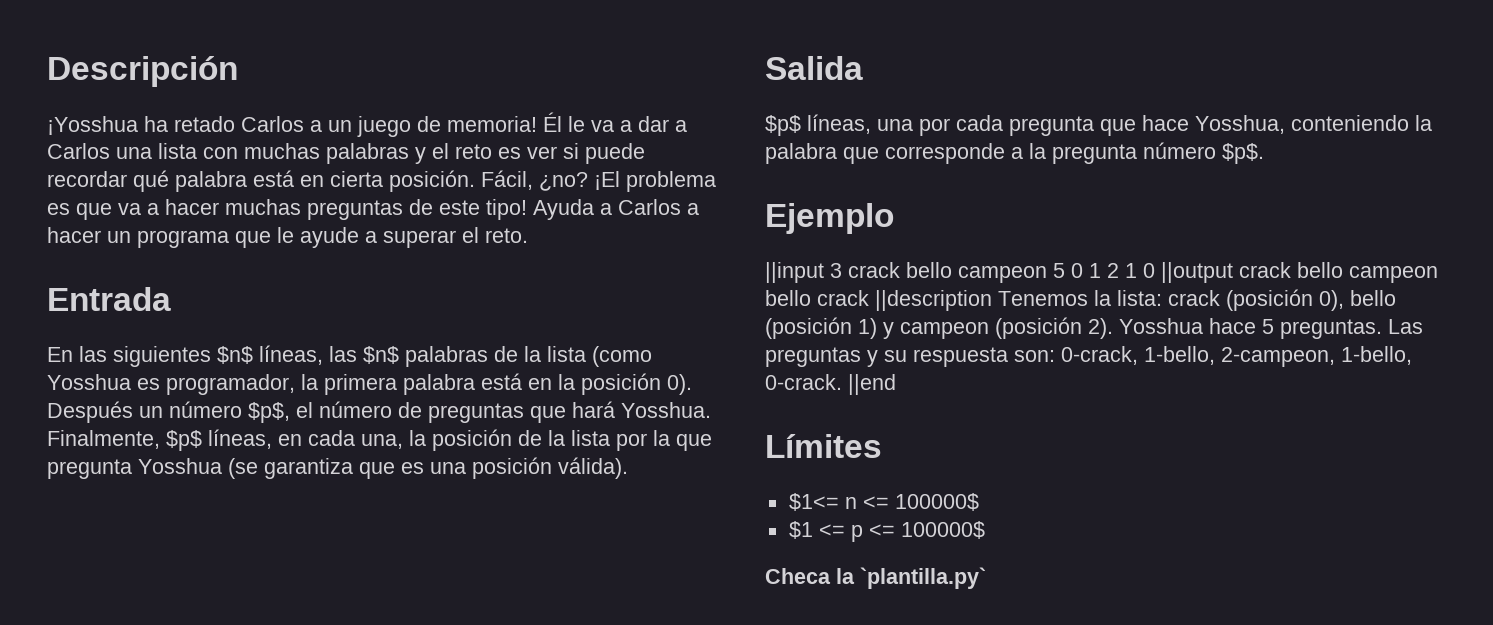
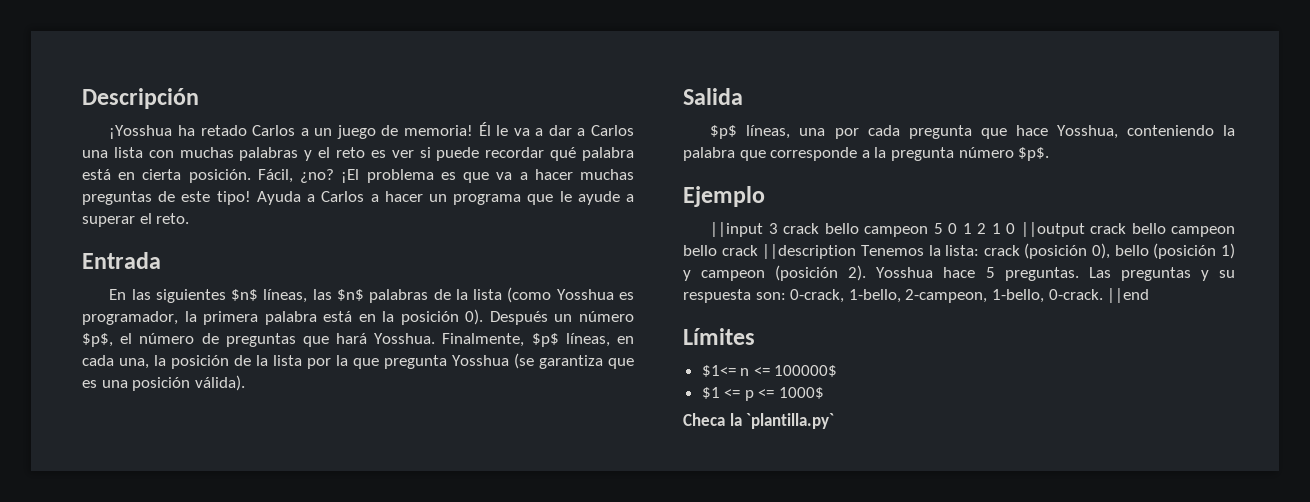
- $1 <= p <= 100000$
+ $1 <= p <= 1000$

